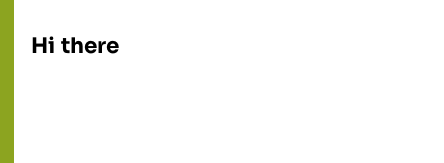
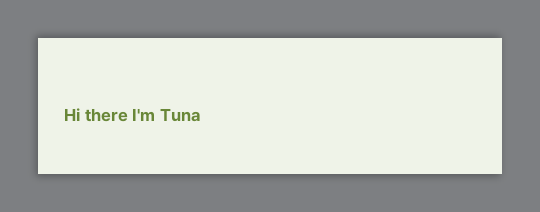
- Hi there
+ Hi there I'm Tuna

